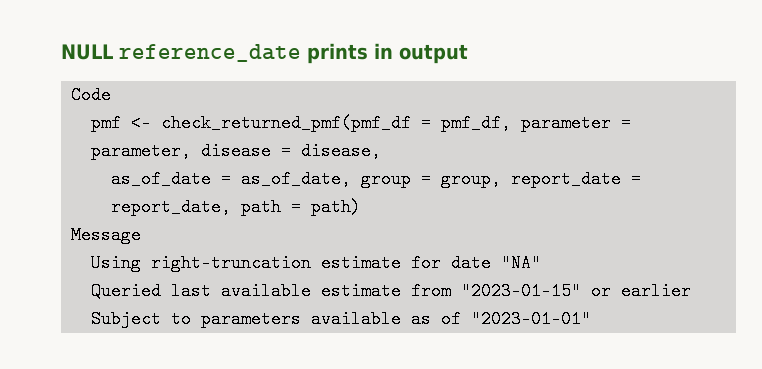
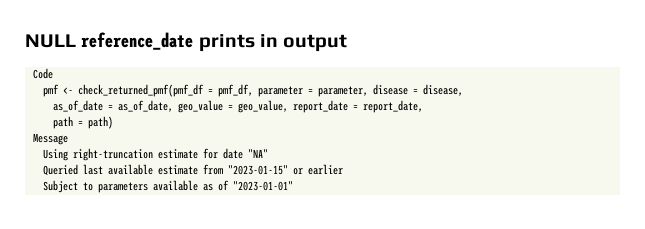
- as_of_date = as_of_date, group = group, report_date = report_date, path = path)
+ as_of_date = as_of_date, geo_value = geo_value, report_date = report_date,
+ path = path)

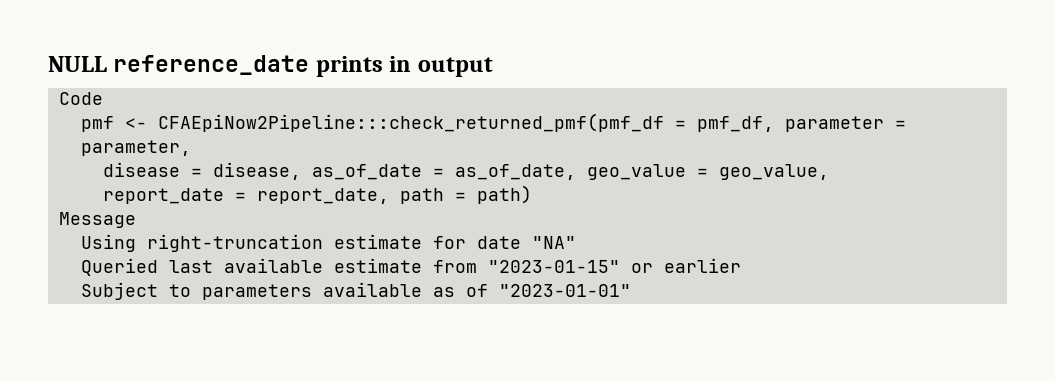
- pmf <- check_returned_pmf(pmf_df = pmf_df, parameter = parameter, disease = disease,
- as_of_date = as_of_date, geo_value = geo_value, report_date = report_date,
- path = path)
+ pmf <- CFAEpiNow2Pipeline:::check_returned_pmf(pmf_df = pmf_df, parameter = parameter,
+ disease = disease, as_of_date = as_of_date, geo_value = geo_value,
+ report_date = report_date, path = path)

